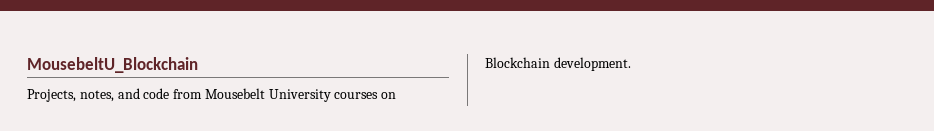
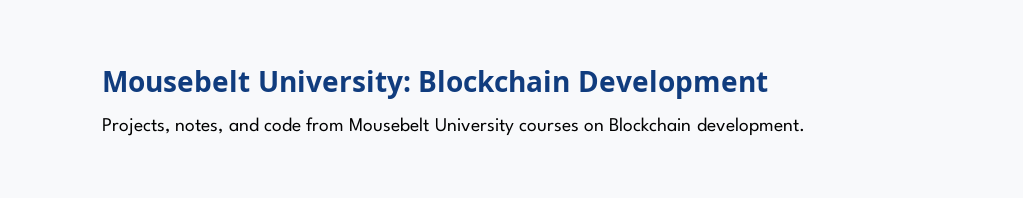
- MousebeltU_Blockchain
+ Mousebelt University: Blockchain Development

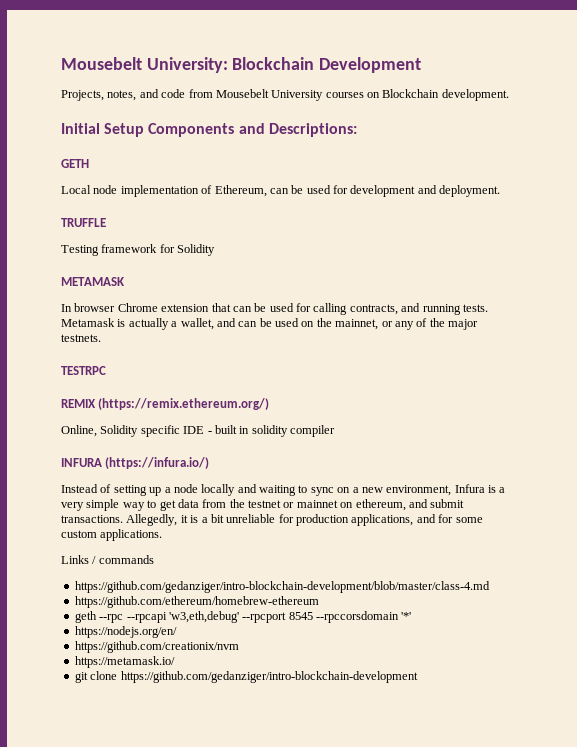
+ Initial Setup Components and Descriptions:
+ GETH
+ Local node implementation of Ethereum, can be used for development and deployment.
+ TRUFFLE
+ Testing framework for Solidity
+ METAMASK
+ In browser Chrome extension that can be used for calling contracts, and running tests. Metamask is actually a wallet, and can be used on the mainnet, or any of the major testnets.
+ TESTRPC
+ REMIX (https://remix.ethereum.org/)
+ Online, Solidity specific IDE - built in solidity compiler
+ INFURA (https://infura.io/)
+ Instead of setting up a node locally and waiting to sync on a new environment, Infura is a very simple way to get data from the testnet or mainnet on ethereum, and submit transactions. Allegedly, it is a bit unreliable for production applications, and for some custom applications.
+ Links / commands
+ https://github.com/gedanziger/intro-blockchain-development/blob/master/class-4.md
+ https://github.com/ethereum/homebrew-ethereum
+ geth --rpc --rpcapi 'w3,eth,debug' --rpcport 8545 --rpccorsdomain '*'
+ https://nodejs.org/en/
+ https://github.com/creationix/nvm
+ https://metamask.io/
+ git clone https://github.com/gedanziger/intro-blockchain-development

